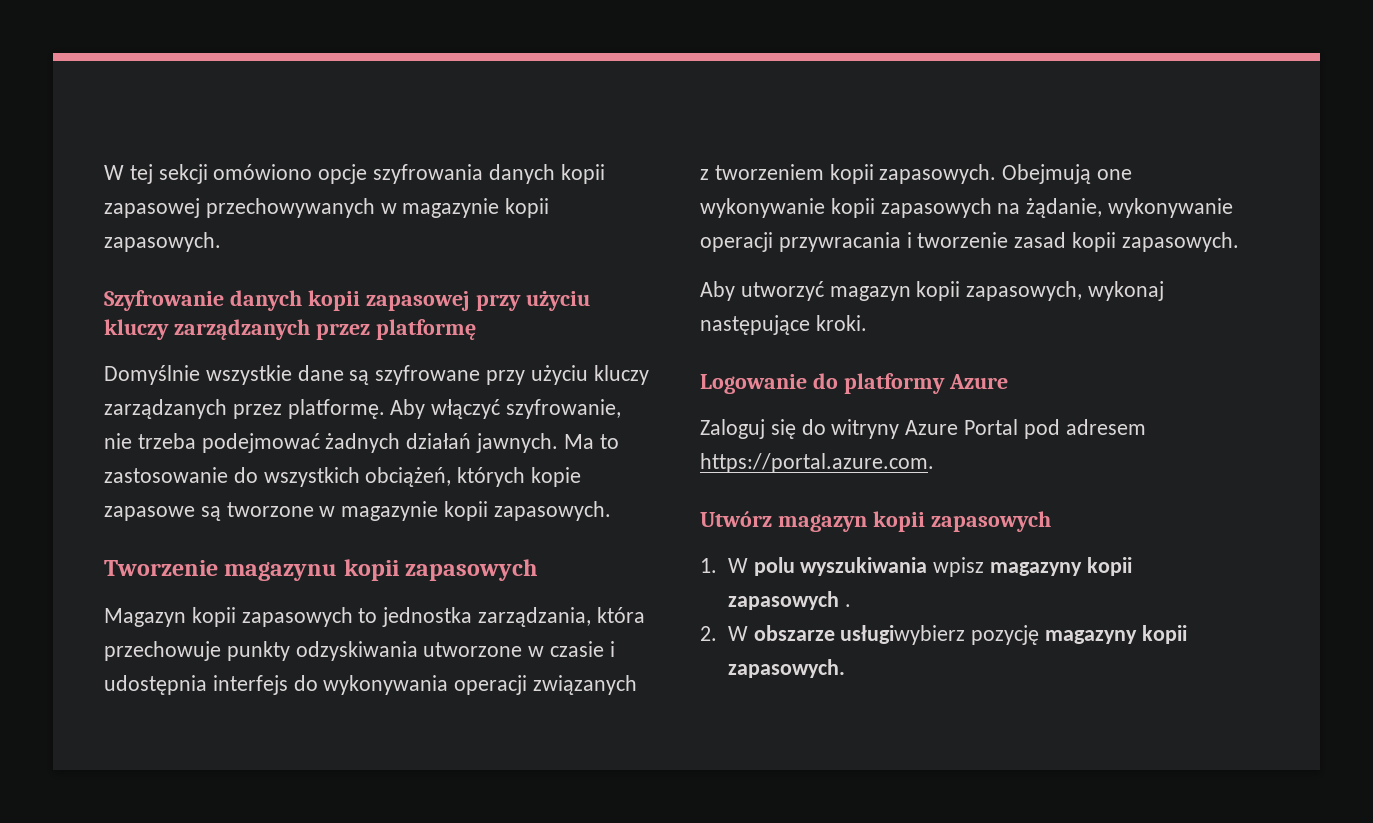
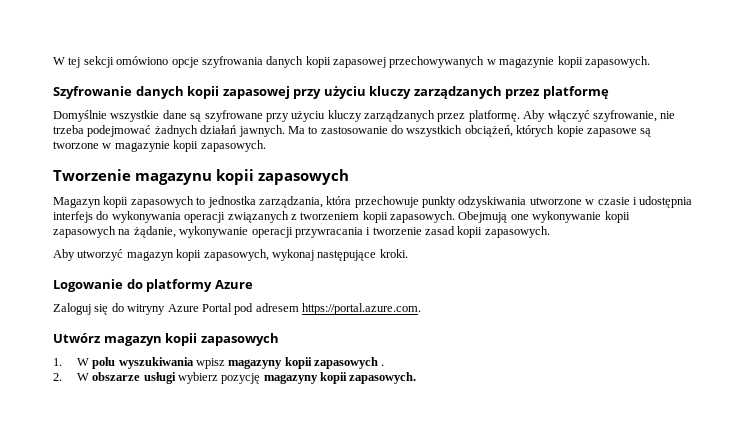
- 2. W obszarze usługiwybierz pozycję magazyny kopii zapasowych.
+ 2. W obszarze usługi wybierz pozycję magazyny kopii zapasowych.

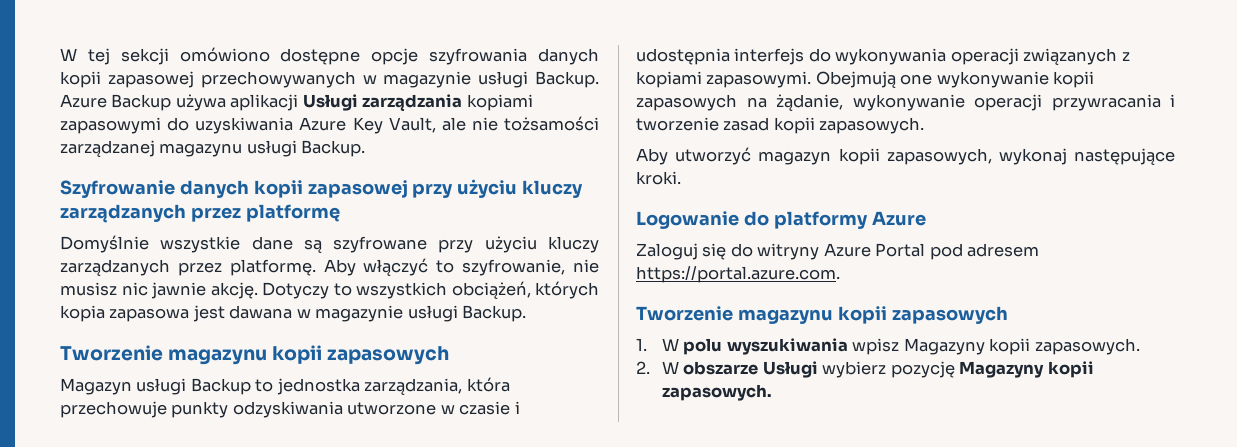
- W tej sekcji omówiono opcje szyfrowania danych kopii zapasowej przechowywanych w magazynie kopii zapasowych.
+ W tej sekcji omówiono dostępne opcje szyfrowania danych kopii zapasowej przechowywanych w magazynie usługi Backup. Azure Backup używa aplikacji Usługi zarządzania kopiami zapasowymi do uzyskiwania Azure Key Vault, ale nie tożsamości zarządzanej magazynu usługi Backup.
- Aby włączyć szyfrowanie, nie trzeba podejmować żadnych działań jawnych. Ma to zastosowanie do wszystkich obciążeń, których kopie zapasowe są tworzone w magazynie kopii zapasowych.
+ Aby włączyć to szyfrowanie, nie musisz nic jawnie akcję. Dotyczy to wszystkich obciążeń, których kopia zapasowa jest dawana w magazynie usługi Backup.
- Magazyn kopii zapasowych to jednostka zarządzania, która przechowuje punkty odzyskiwania utworzone w czasie i udostępnia interfejs do wykonywania operacji związanych z tworzeniem kopii zapasowych.
+ Magazyn usługi Backup to jednostka zarządzania, która przechowuje punkty odzyskiwania utworzone w czasie i udostępnia interfejs do wykonywania operacji związanych z kopiami zapasowymi.
  Zaloguj się do witryny Azure Portal pod adresem https://portal.azure.com.
- Utwórz magazyn kopii zapasowych
+ Tworzenie magazynu kopii zapasowych
- 1. W polu wyszukiwania wpisz magazyny kopii zapasowych .
+ 1. W polu wyszukiwania wpisz Magazyny kopii zapasowych.
- 2. W obszarze usługi wybierz pozycję magazyny kopii zapasowych.
+ 2. W obszarze Usługi wybierz pozycję Magazyny kopii zapasowych.

